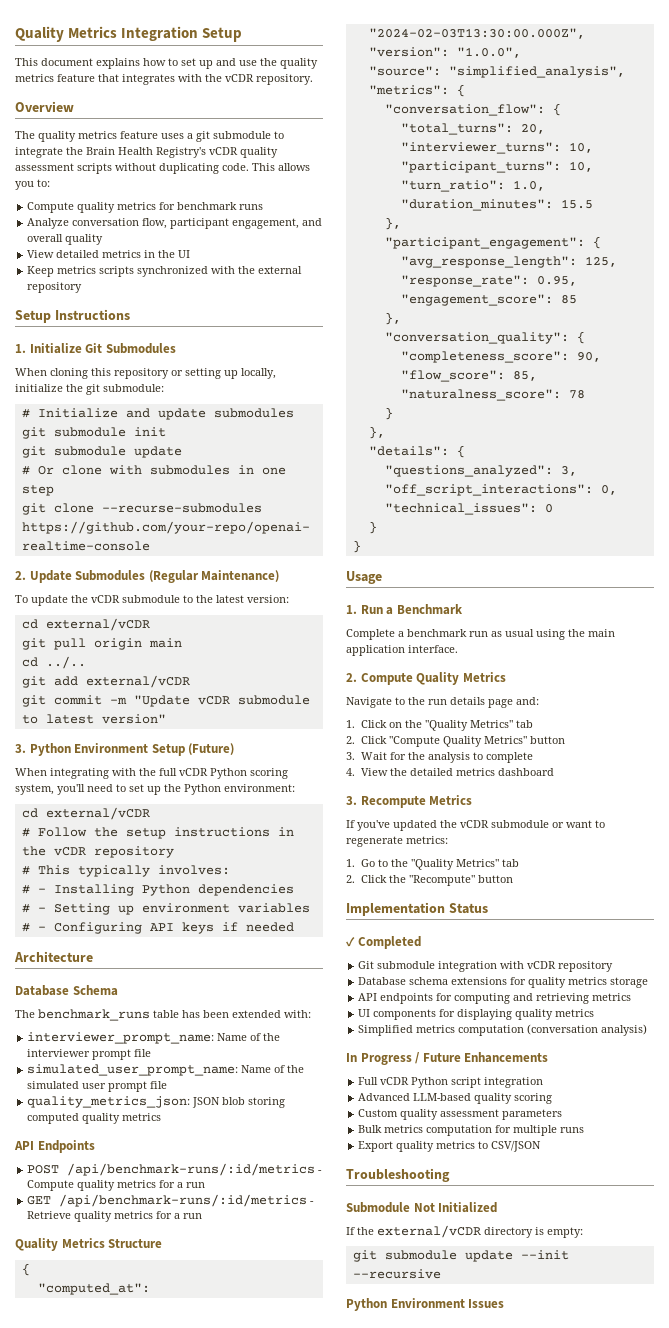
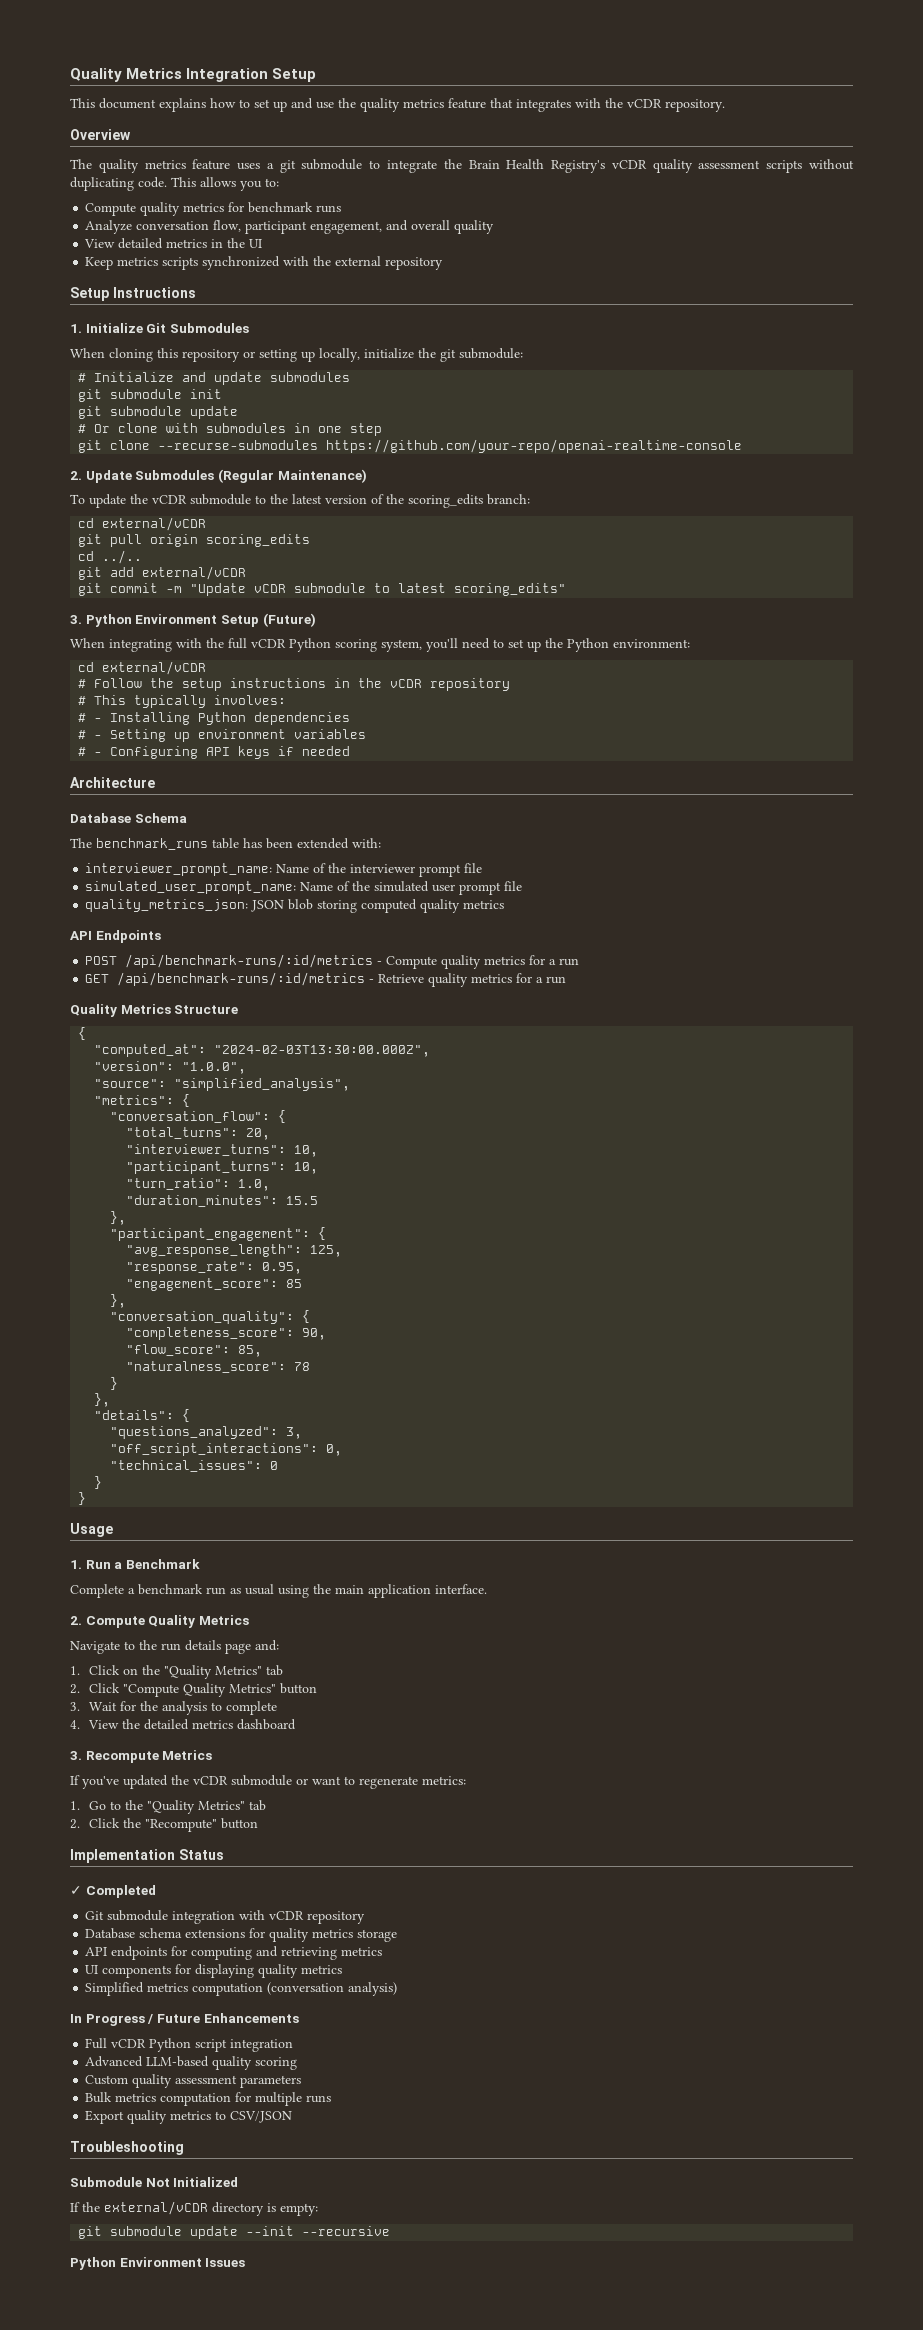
- To update the vCDR submodule to the latest version:
+ To update the vCDR submodule to the latest version of the scoring_edits branch:
- git pull origin main
+ git pull origin scoring_edits
- git commit -m "Update vCDR submodule to latest version"
+ git commit -m "Update vCDR submodule to latest scoring_edits"

